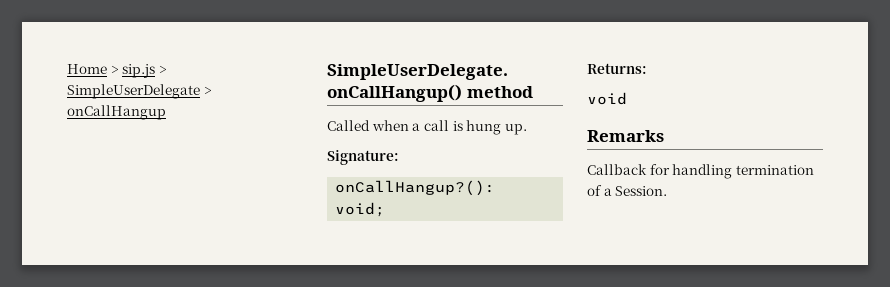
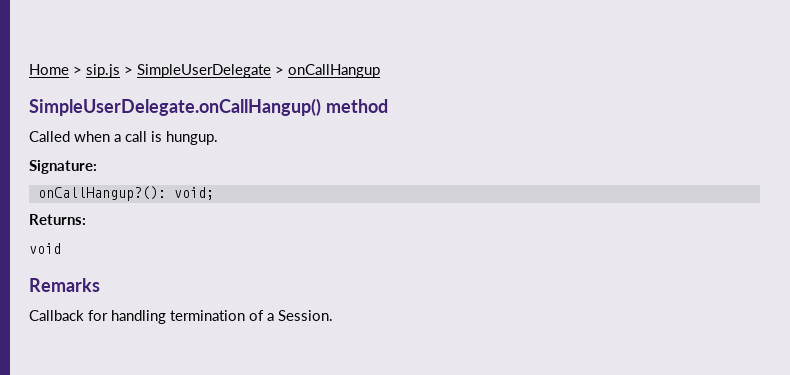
- Called when a call is hung up.
+ Called when a call is hungup.

